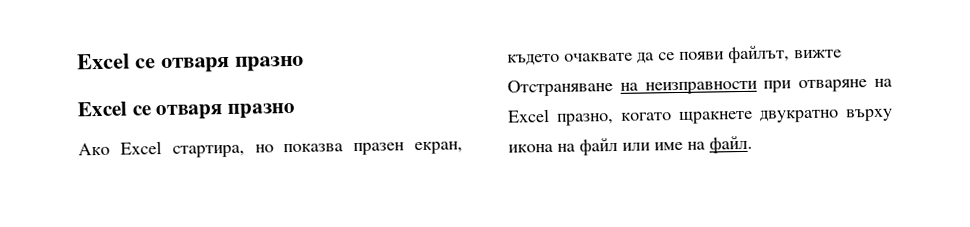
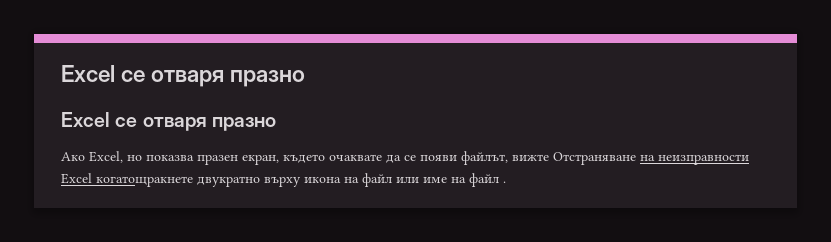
- Ако Excel стартира, но показва празен екран, където очаквате да се появи файлът, вижте Отстраняване на неизправности при отваряне на Excel празно, когато щракнете двукратно върху икона на файл или име на файл.
+ Ако Excel, но показва празен екран, където очаквате да се появи файлът, вижте Отстраняване на неизправности Excel когатощракнете двукратно върху икона на файл или име на файл .

